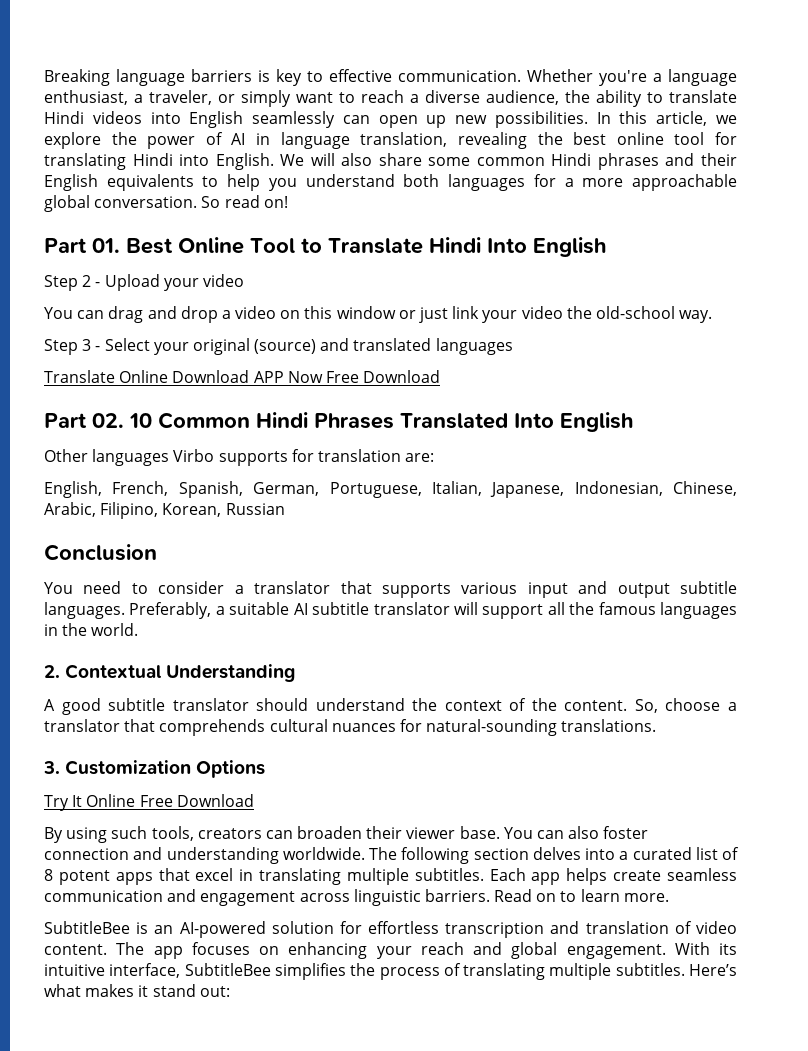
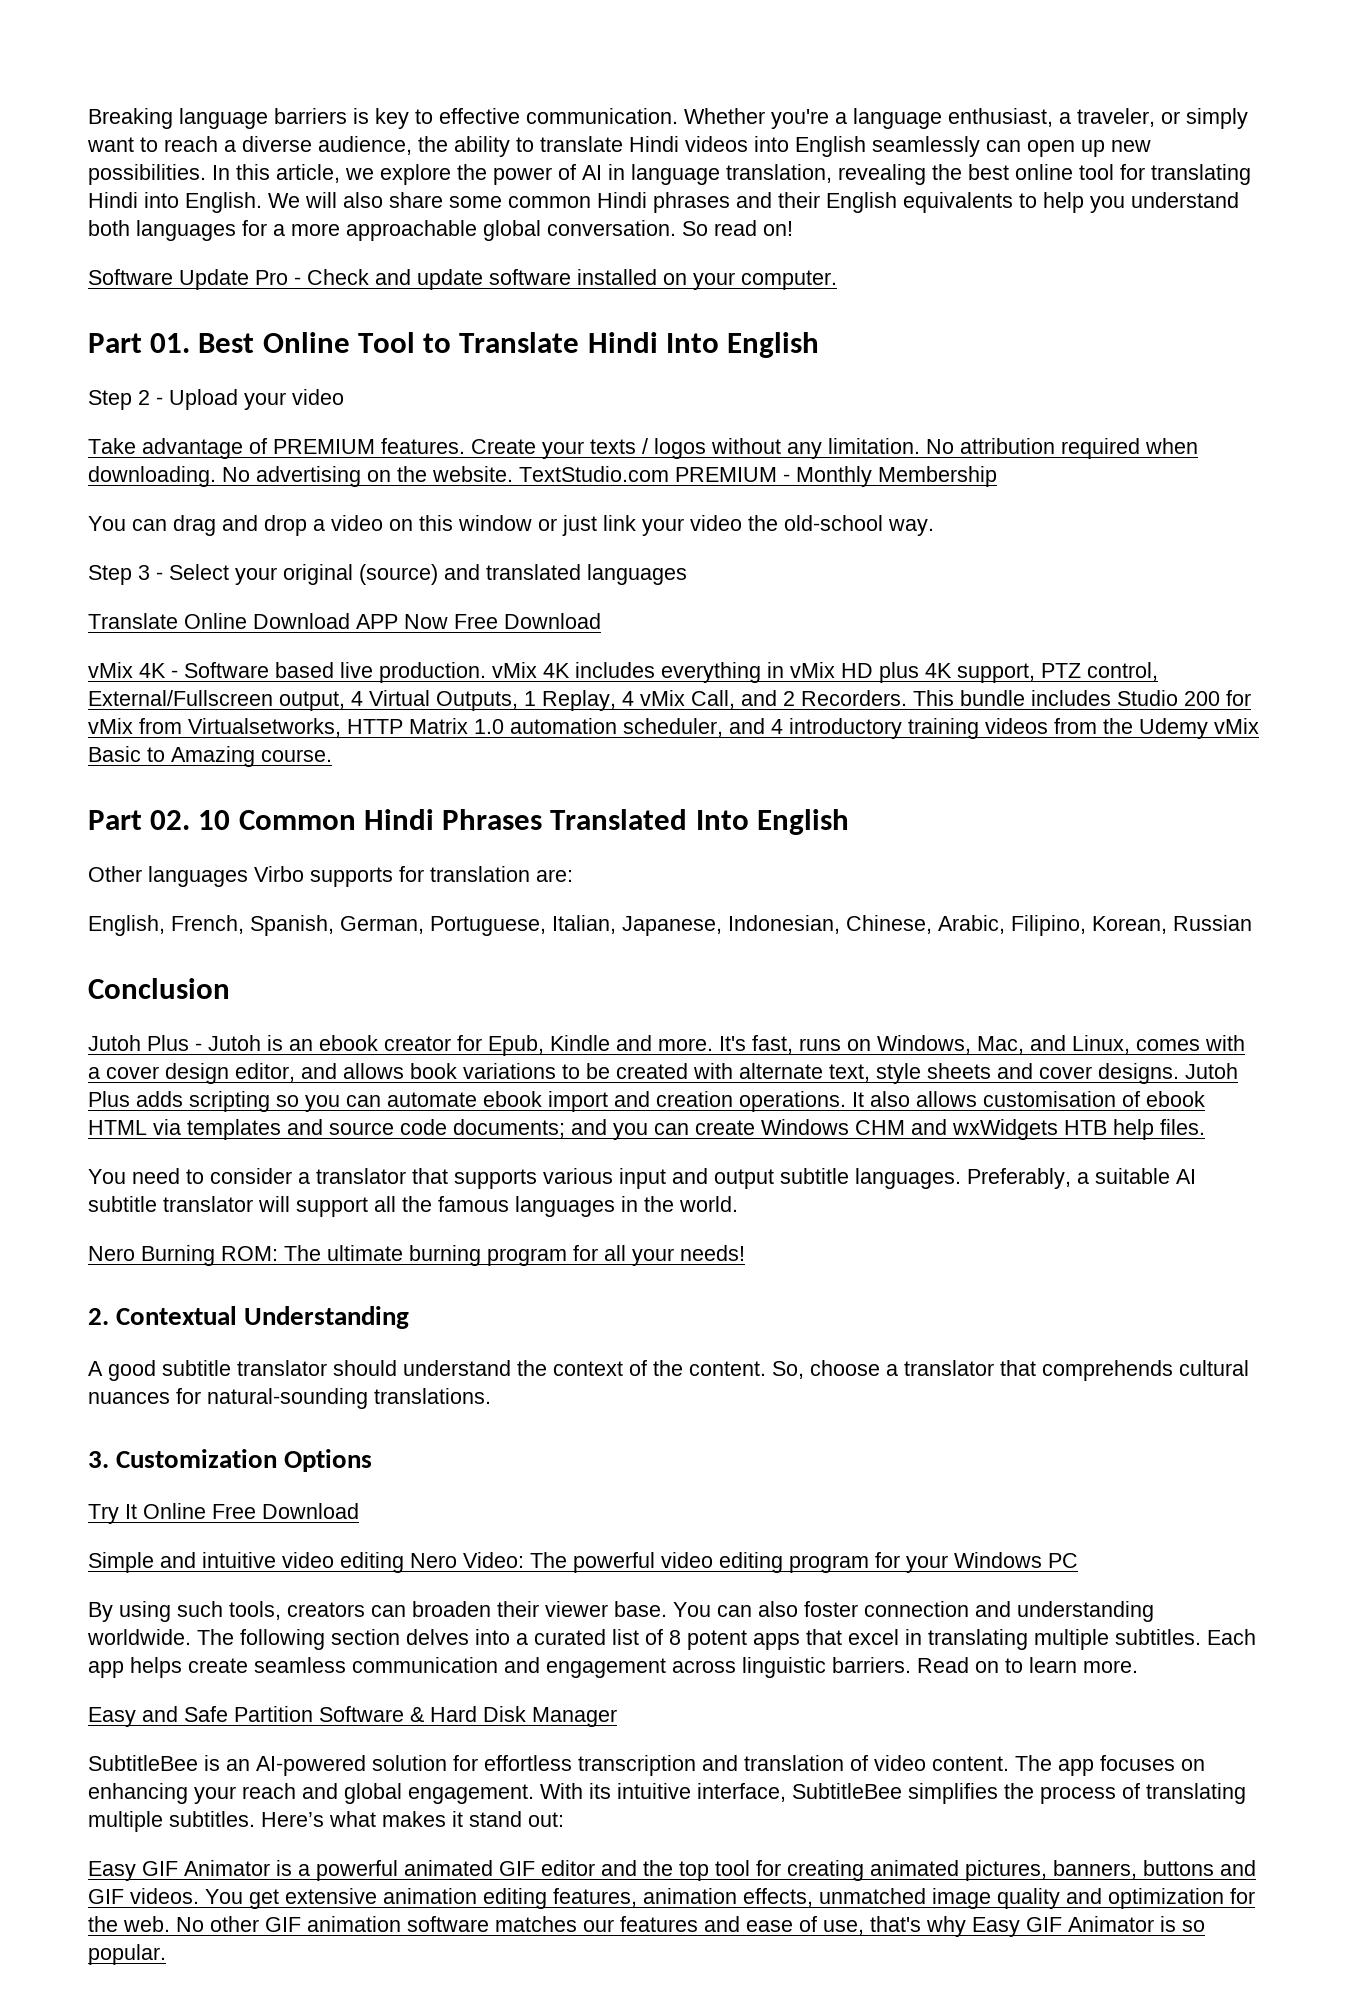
+ Software Update Pro - Check and update software installed on your computer.
+ Take advantage of PREMIUM features. Create your texts / logos without any limitation. No attribution required when downloading. No advertising on the website. TextStudio.com PREMIUM - Monthly Membership
+ vMix 4K - Software based live production. vMix 4K includes everything in vMix HD plus 4K support, PTZ control, External/Fullscreen output, 4 Virtual Outputs, 1 Replay, 4 vMix Call, and 2 Recorders. This bundle includes Studio 200 for vMix from Virtualsetworks, HTTP Matrix 1.0 automation scheduler, and 4 introductory training videos from the Udemy vMix Basic to Amazing course.
+ Jutoh Plus - Jutoh is an ebook creator for Epub, Kindle and more. It's fast, runs on Windows, Mac, and Linux, comes with a cover design editor, and allows book variations to be created with alternate text, style sheets and cover designs. Jutoh Plus adds scripting so you can automate ebook import and creation operations. It also allows customisation of ebook HTML via templates and source code documents; and you can create Windows CHM and wxWidgets HTB help files.
+ Nero Burning ROM: The ultimate burning program for all your needs!
+ Simple and intuitive video editing Nero Video: The powerful video editing program for your Windows PC
+ Easy and Safe Partition Software & Hard Disk Manager
+ Easy GIF Animator is a powerful animated GIF editor and the top tool for creating animated pictures, banners, buttons and GIF videos. You get extensive animation editing features, animation effects, unmatched image quality and optimization for the web. No other GIF animation software matches our features and ease of use, that's why Easy GIF Animator is so popular.

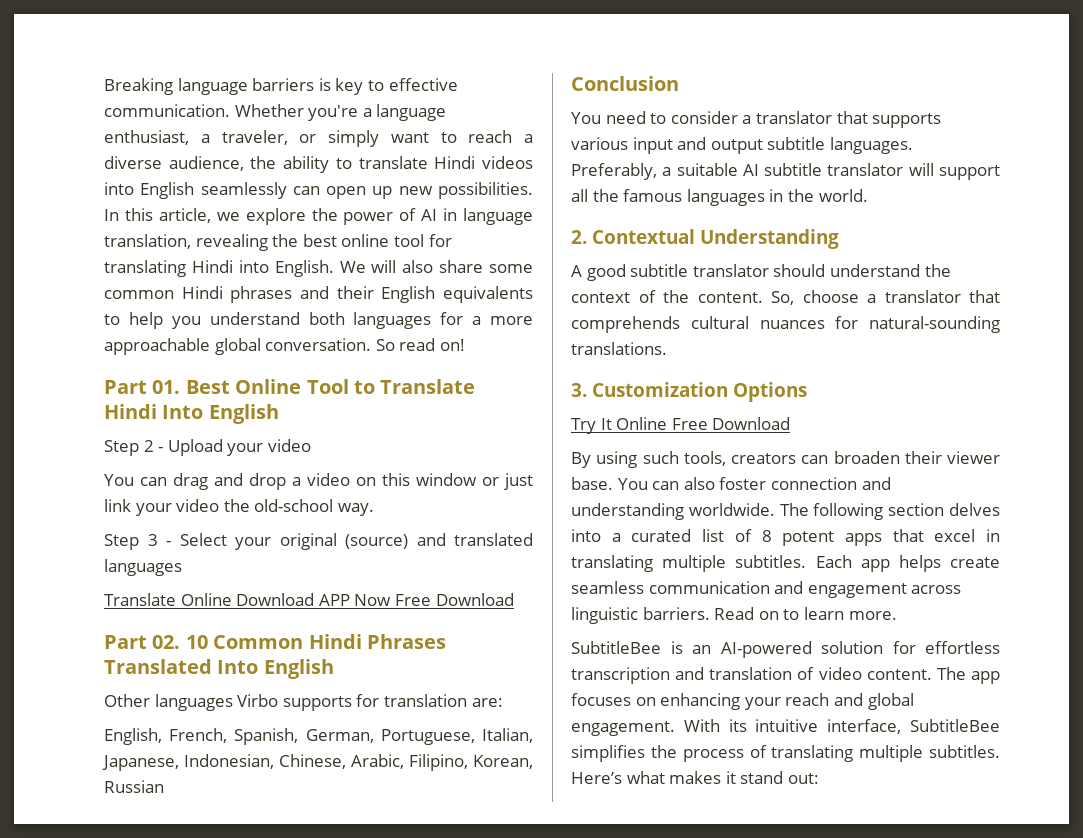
- Software Update Pro - Check and update software installed on your computer.
- Take advantage of PREMIUM features. Create your texts / logos without any limitation. No attribution required when downloading. No advertising on the website. TextStudio.com PREMIUM - Monthly Membership
- vMix 4K - Software based live production. vMix 4K includes everything in vMix HD plus 4K support, PTZ control, External/Fullscreen output, 4 Virtual Outputs, 1 Replay, 4 vMix Call, and 2 Recorders. This bundle includes Studio 200 for vMix from Virtualsetworks, HTTP Matrix 1.0 automation scheduler, and 4 introductory training videos from the Udemy vMix Basic to Amazing course.
- Jutoh Plus - Jutoh is an ebook creator for Epub, Kindle and more. It's fast, runs on Windows, Mac, and Linux, comes with a cover design editor, and allows book variations to be created with alternate text, style sheets and cover designs. Jutoh Plus adds scripting so you can automate ebook import and creation operations. It also allows customisation of ebook HTML via templates and source code documents; and you can create Windows CHM and wxWidgets HTB help files.
- Nero Burning ROM: The ultimate burning program for all your needs!
- Simple and intuitive video editing Nero Video: The powerful video editing program for your Windows PC
- Easy and Safe Partition Software & Hard Disk Manager
- Easy GIF Animator is a powerful animated GIF editor and the top tool for creating animated pictures, banners, buttons and GIF videos. You get extensive animation editing features, animation effects, unmatched image quality and optimization for the web. No other GIF animation software matches our features and ease of use, that's why Easy GIF Animator is so popular.

